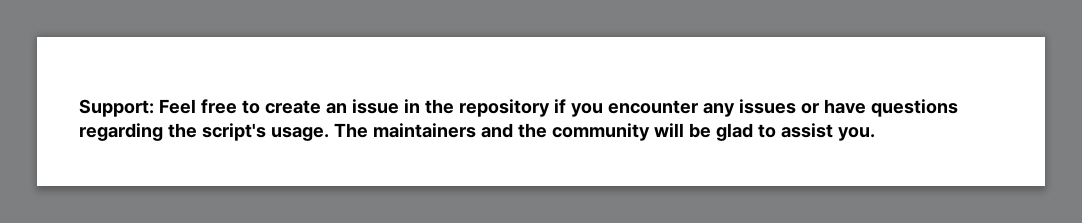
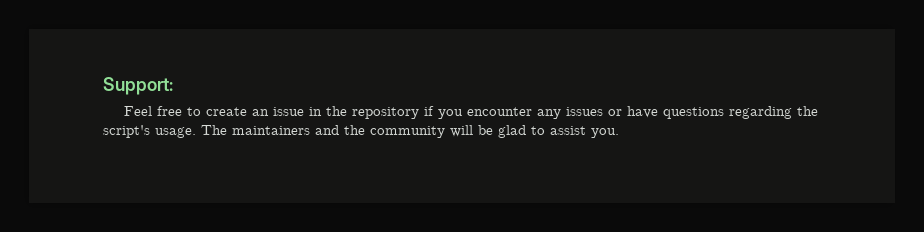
- Support: Feel free to create an issue in the repository if you encounter any issues or have questions regarding the script's usage.
+ Support:
+ Feel free to create an issue in the repository if you encounter any issues or have questions regarding the script's usage.

